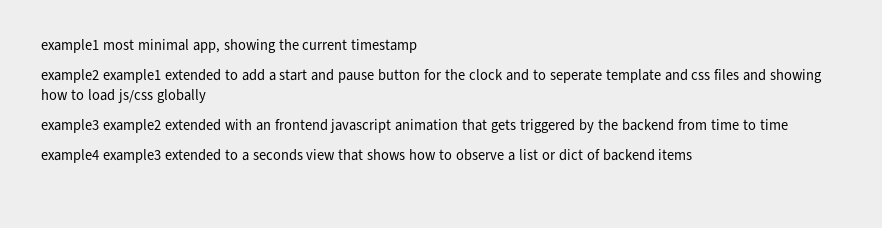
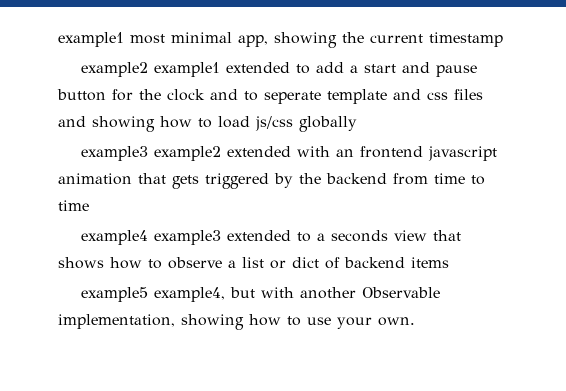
+ example5 example4, but with another Observable implementation, showing how to use your own.

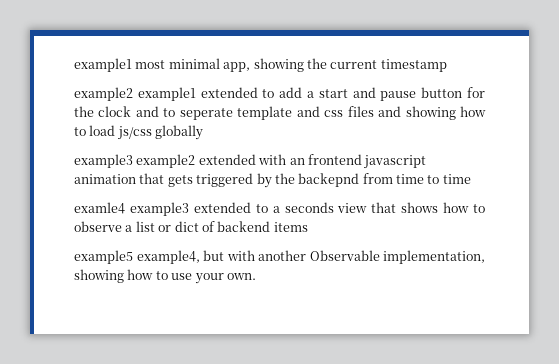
- example3 example2 extended with an frontend javascript animation that gets triggered by the backend from time to time
+ example3 example2 extended with an frontend javascript animation that gets triggered by the backepnd from time to time
- example4 example3 extended to a seconds view that shows how to observe a list or dict of backend items
+ examle4 example3 extended to a seconds view that shows how to observe a list or dict of backend items

